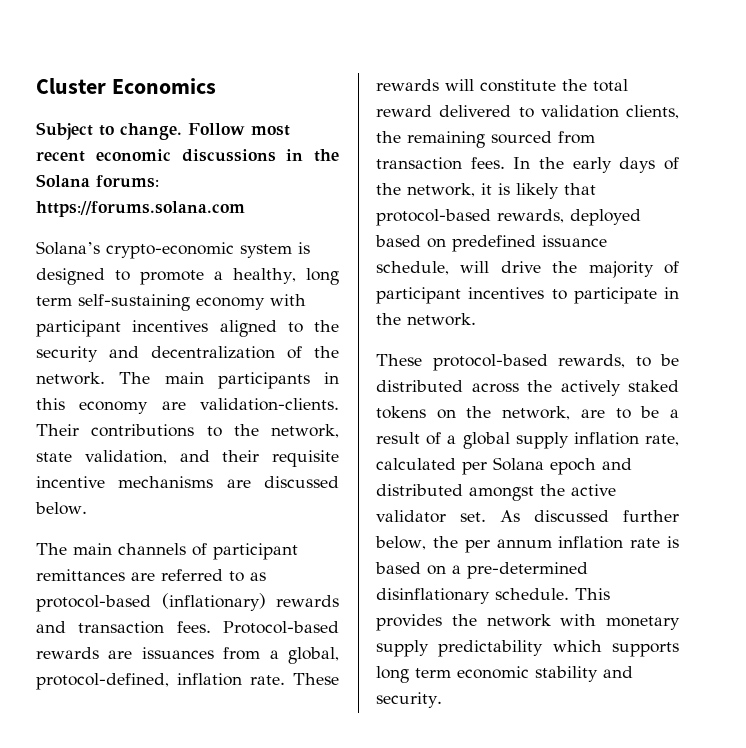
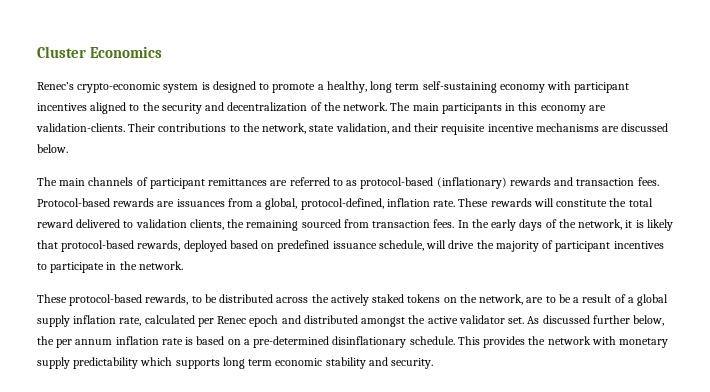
- Subject to change. Follow most recent economic discussions in the Solana forums: https://forums.solana.com
- Solana’s crypto-economic system is designed to promote a healthy, long term self-sustaining economy with participant incentives aligned to the security and decentralization of the network.
+ Renec’s crypto-economic system is designed to promote a healthy, long term self-sustaining economy with participant incentives aligned to the security and decentralization of the network.
- These protocol-based rewards, to be distributed across the actively staked tokens on the network, are to be a result of a global supply inflation rate, calculated per Solana epoch and distributed amongst the active validator set.
+ These protocol-based rewards, to be distributed across the actively staked tokens on the network, are to be a result of a global supply inflation rate, calculated per Renec epoch and distributed amongst the active validator set.

